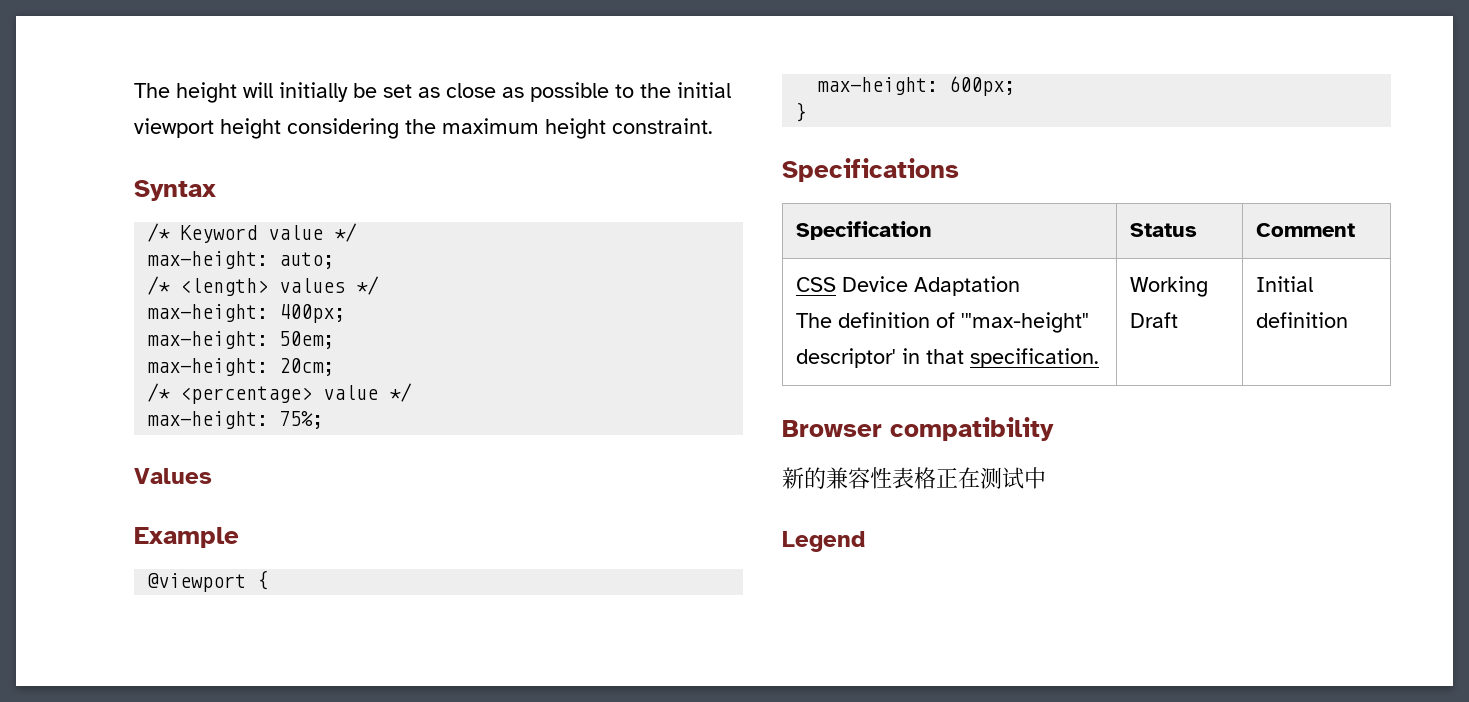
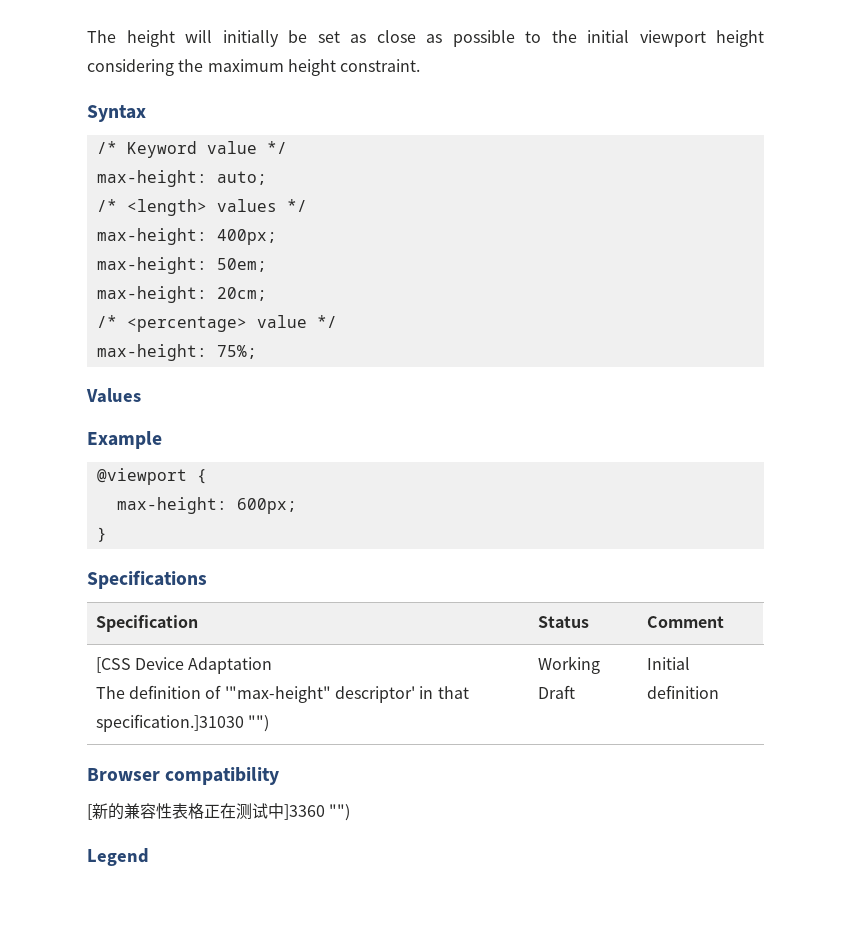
- CSS Device Adaptation
- The definition of '"max-height" descriptor' in that specification. | Working Draft | Initial definition
+ [CSS Device Adaptation
+ The definition of '"max-height" descriptor' in that specification.]31030 "") | Working Draft | Initial definition
- 新的兼容性表格正在测试中
+ [新的兼容性表格正在测试中]3360 "")

